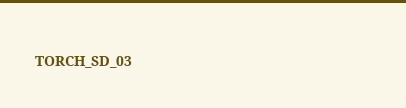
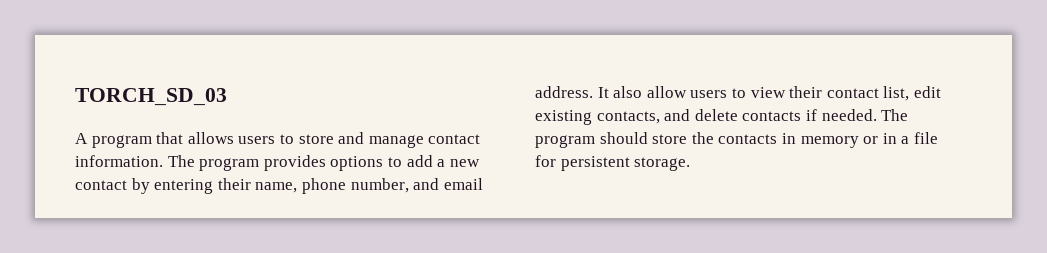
+ A program that allows users to store and manage contact information. The program provides options to add a new contact by entering their name, phone number, and email address. It also allow users to view their contact list, edit existing contacts, and delete contacts if needed. The program should store the contacts in memory or in a file for persistent storage.

